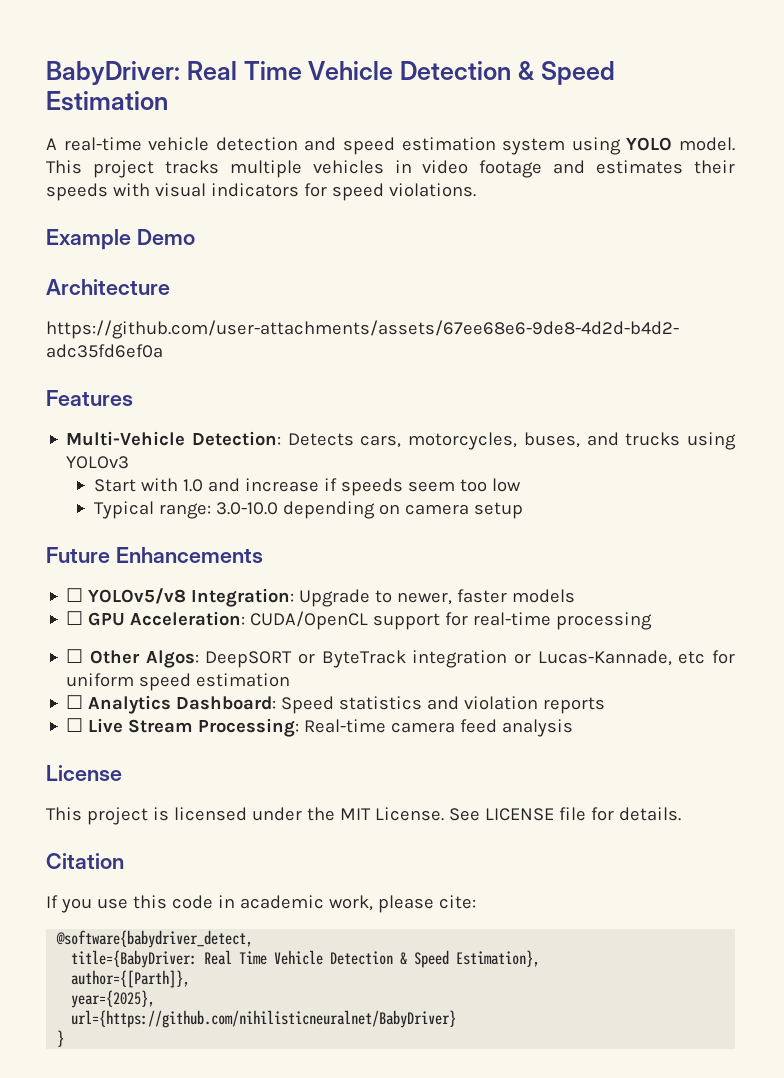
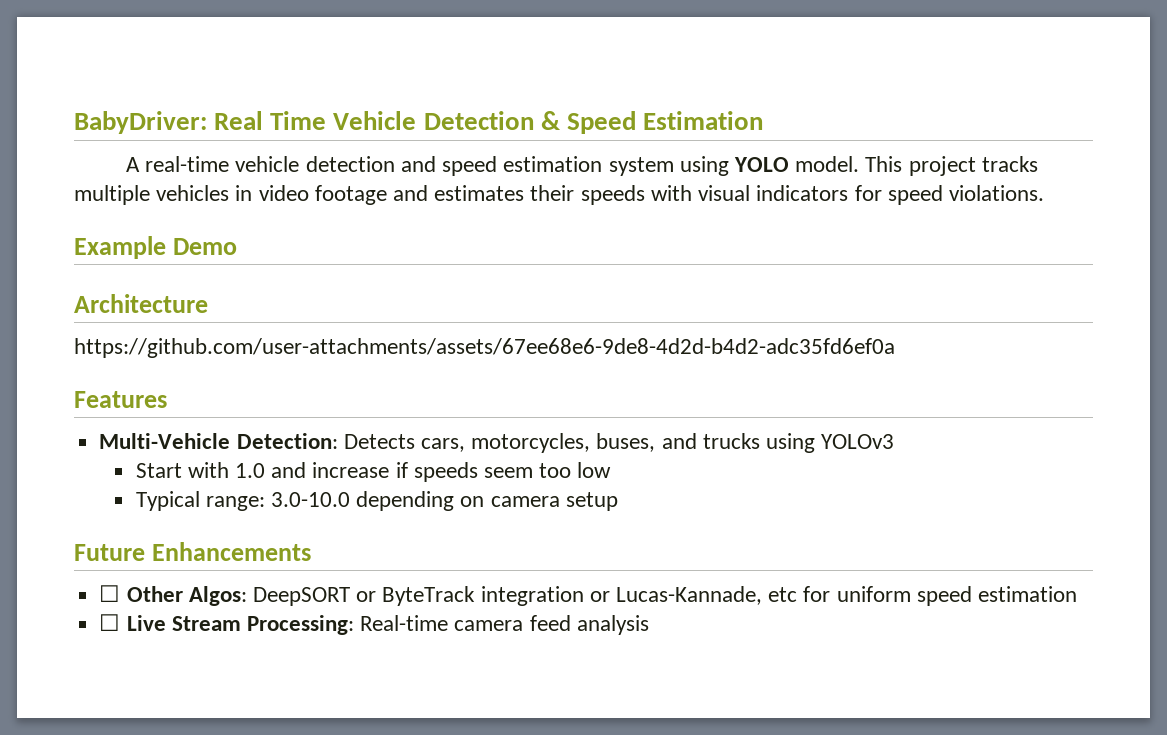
- ☐ YOLOv5/v8 Integration: Upgrade to newer, faster models
- ☐ GPU Acceleration: CUDA/OpenCL support for real-time processing
- ☐ Analytics Dashboard: Speed statistics and violation reports
- License
- This project is licensed under the MIT License. See LICENSE file for details.
- Citation
- If you use this code in academic work, please cite:
- @software{babydriver_detect,
- title={BabyDriver: Real Time Vehicle Detection & Speed Estimation},
- author={[Parth]},
- year={2025},
- url={https://github.com/nihilisticneuralnet/BabyDriver}
- }

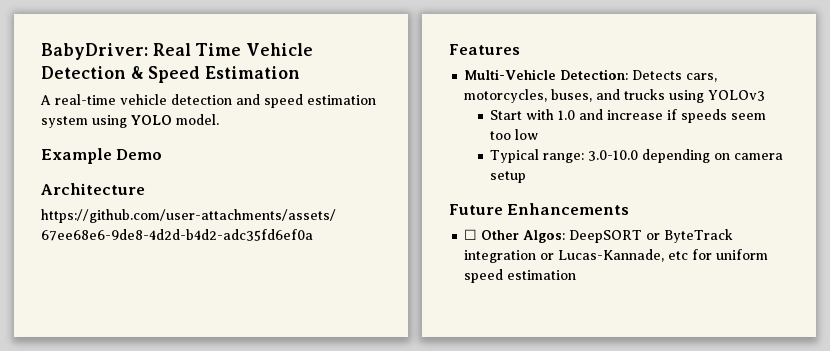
- This project tracks multiple vehicles in video footage and estimates their speeds with visual indicators for speed violations.
- ☐ Live Stream Processing: Real-time camera feed analysis

